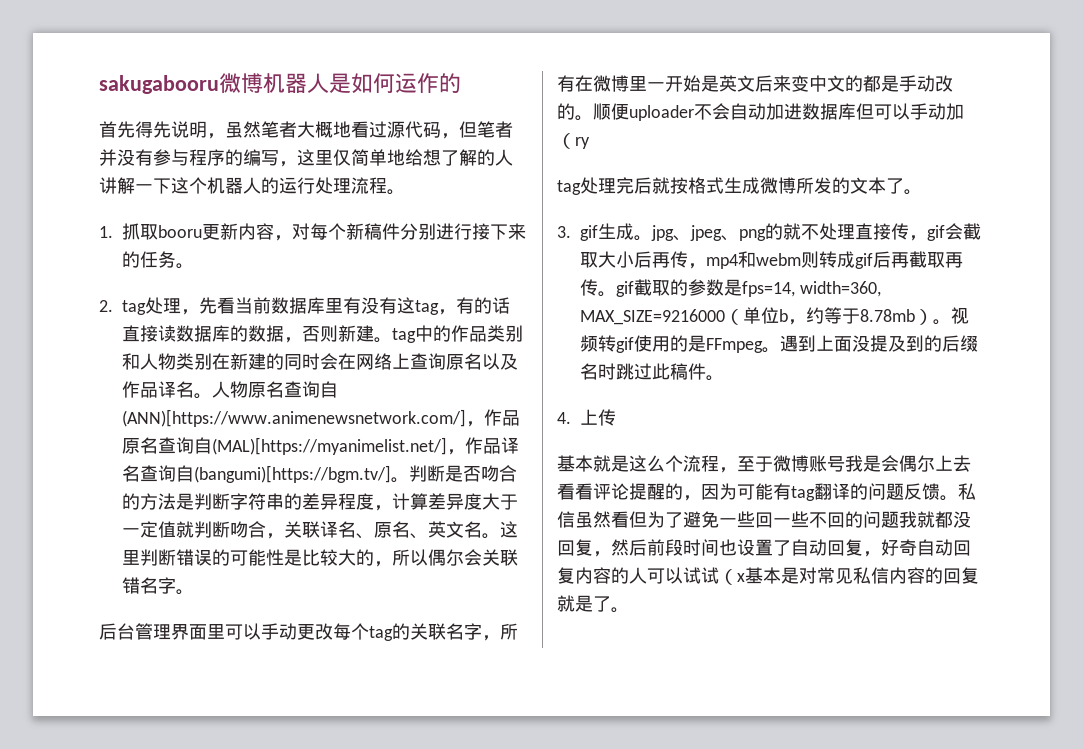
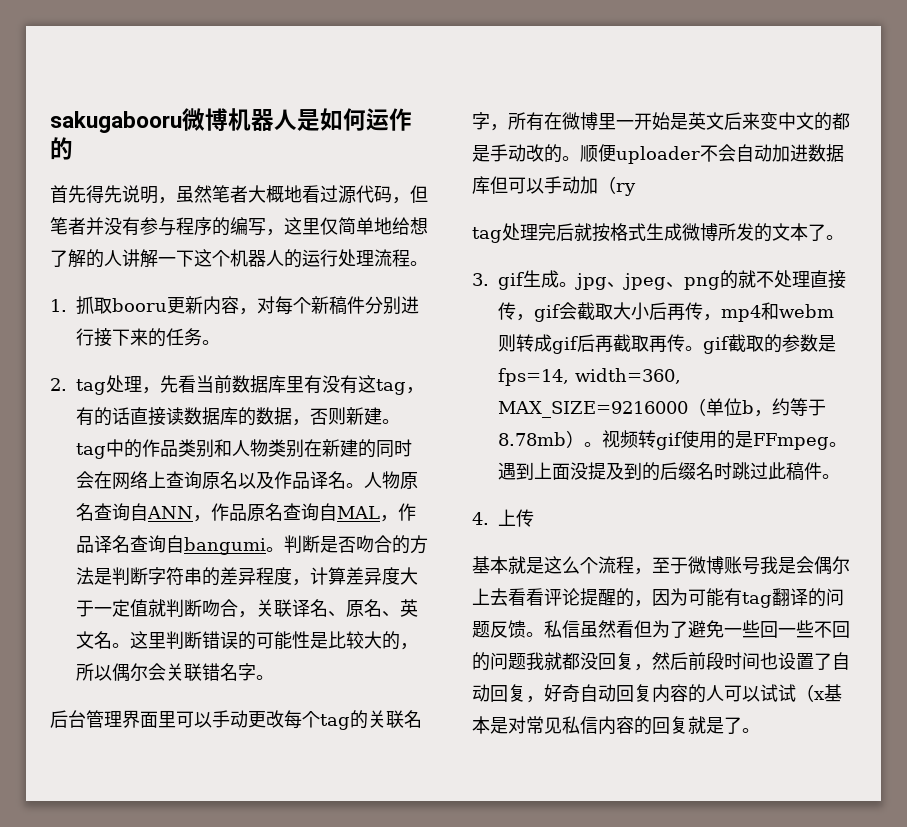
- 人物原名查询自(ANN)[https://www.animenewsnetwork.com/]，作品原名查询自(MAL)[https://myanimelist.net/]，作品译名查询自(bangumi)[https://bgm.tv/]。
+ 人物原名查询自ANN，作品原名查询自MAL，作品译名查询自bangumi。

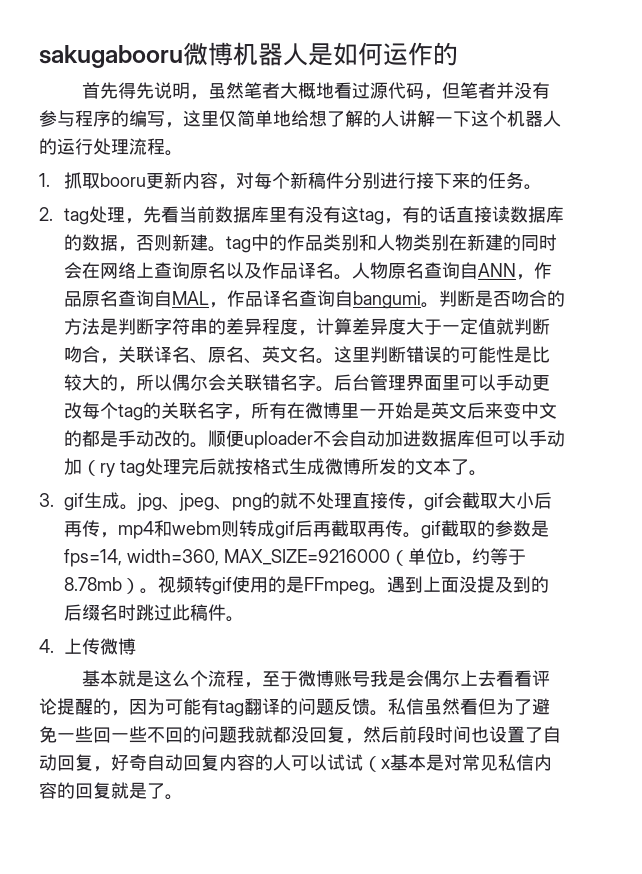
- 这里判断错误的可能性是比较大的，所以偶尔会关联错名字。
- 后台管理界面里可以手动更改每个tag的关联名字，所有在微博里一开始是英文后来变中文的都是手动改的。
+ 这里判断错误的可能性是比较大的，所以偶尔会关联错名字。后台管理界面里可以手动更改每个tag的关联名字，所有在微博里一开始是英文后来变中文的都是手动改的。
- 顺便uploader不会自动加进数据库但可以手动加（ry
- tag处理完后就按格式生成微博所发的文本了。
+ 顺便uploader不会自动加进数据库但可以手动加（ry tag处理完后就按格式生成微博所发的文本了。
- 4.上传
+ 4.上传微博

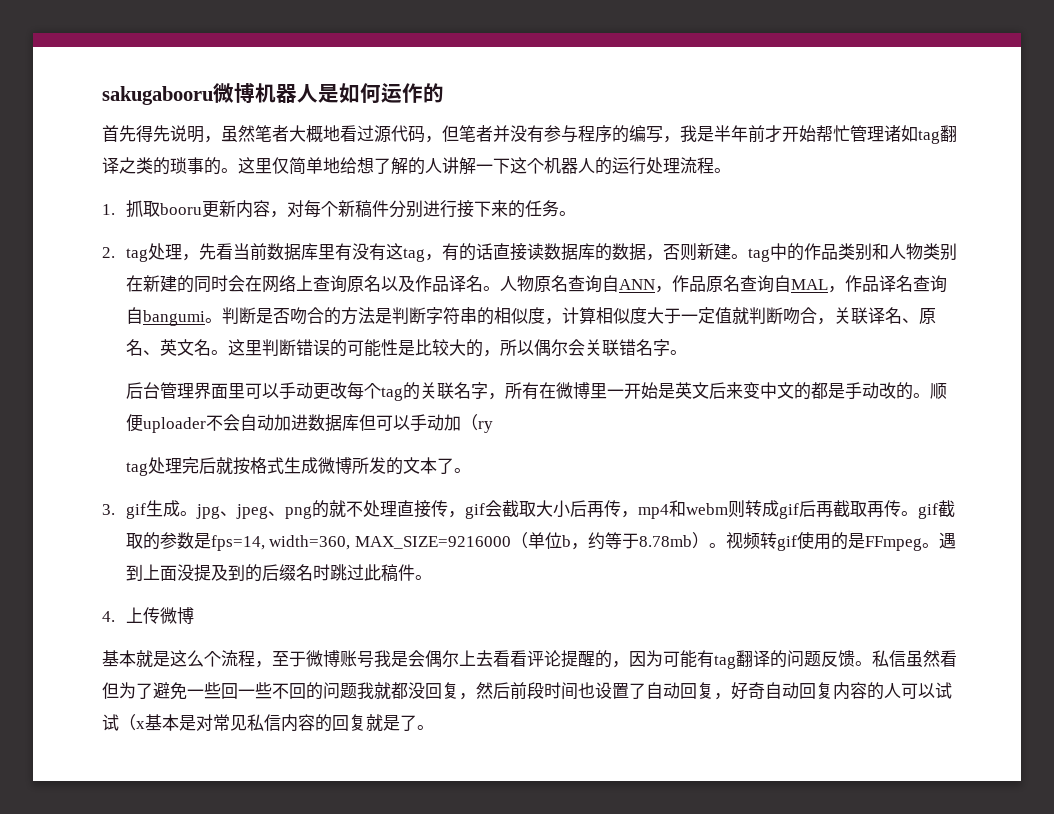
- 首先得先说明，虽然笔者大概地看过源代码，但笔者并没有参与程序的编写，这里仅简单地给想了解的人讲解一下这个机器人的运行处理流程。
+ 首先得先说明，虽然笔者大概地看过源代码，但笔者并没有参与程序的编写，我是半年前才开始帮忙管理诸如tag翻译之类的琐事的。这里仅简单地给想了解的人讲解一下这个机器人的运行处理流程。
- 判断是否吻合的方法是判断字符串的差异程度，计算差异度大于一定值就判断吻合，关联译名、原名、英文名。
+ 判断是否吻合的方法是判断字符串的相似度，计算相似度大于一定值就判断吻合，关联译名、原名、英文名。
- 这里判断错误的可能性是比较大的，所以偶尔会关联错名字。后台管理界面里可以手动更改每个tag的关联名字，所有在微博里一开始是英文后来变中文的都是手动改的。
+ 这里判断错误的可能性是比较大的，所以偶尔会关联错名字。
+ 后台管理界面里可以手动更改每个tag的关联名字，所有在微博里一开始是英文后来变中文的都是手动改的。
- 顺便uploader不会自动加进数据库但可以手动加（ry tag处理完后就按格式生成微博所发的文本了。
+ 顺便uploader不会自动加进数据库但可以手动加（ry
+ tag处理完后就按格式生成微博所发的文本了。

